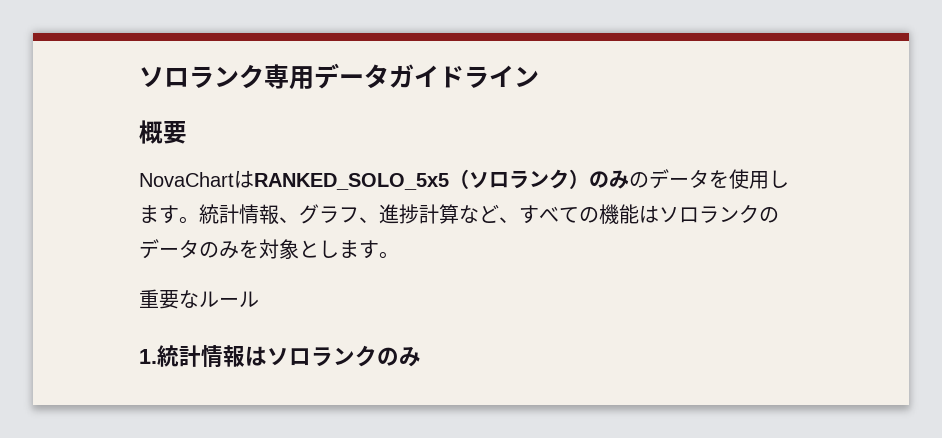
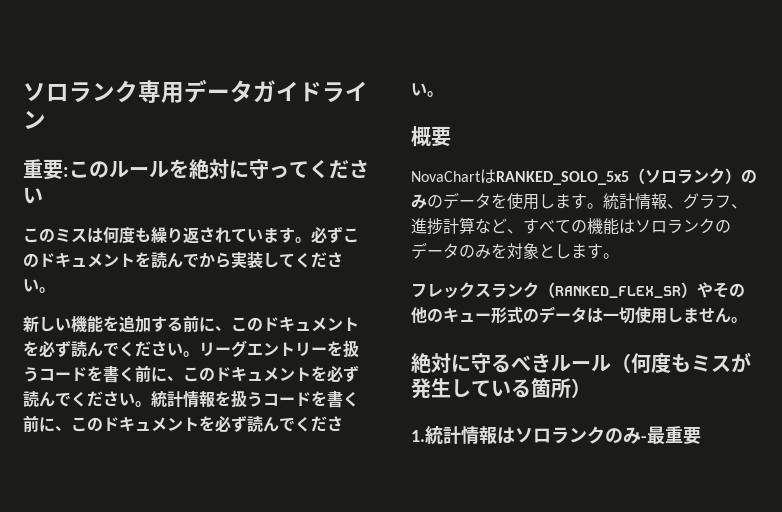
+ 重要:このルールを絶対に守ってください
+ このミスは何度も繰り返されています。必ずこのドキュメントを読んでから実装してください。
+ 新しい機能を追加する前に、このドキュメントを必ず読んでください。リーグエントリーを扱うコードを書く前に、このドキュメントを必ず読んでください。統計情報を扱うコードを書く前に、このドキュメントを必ず読んでください。
- 重要なルール
+ フレックスランク（RANKED_FLEX_SR）やその他のキュー形式のデータは一切使用しません。
+ 絶対に守るべきルール（何度もミスが発生している箇所）
- 1.統計情報はソロランクのみ
+ 1.統計情報はソロランクのみ-最重要

